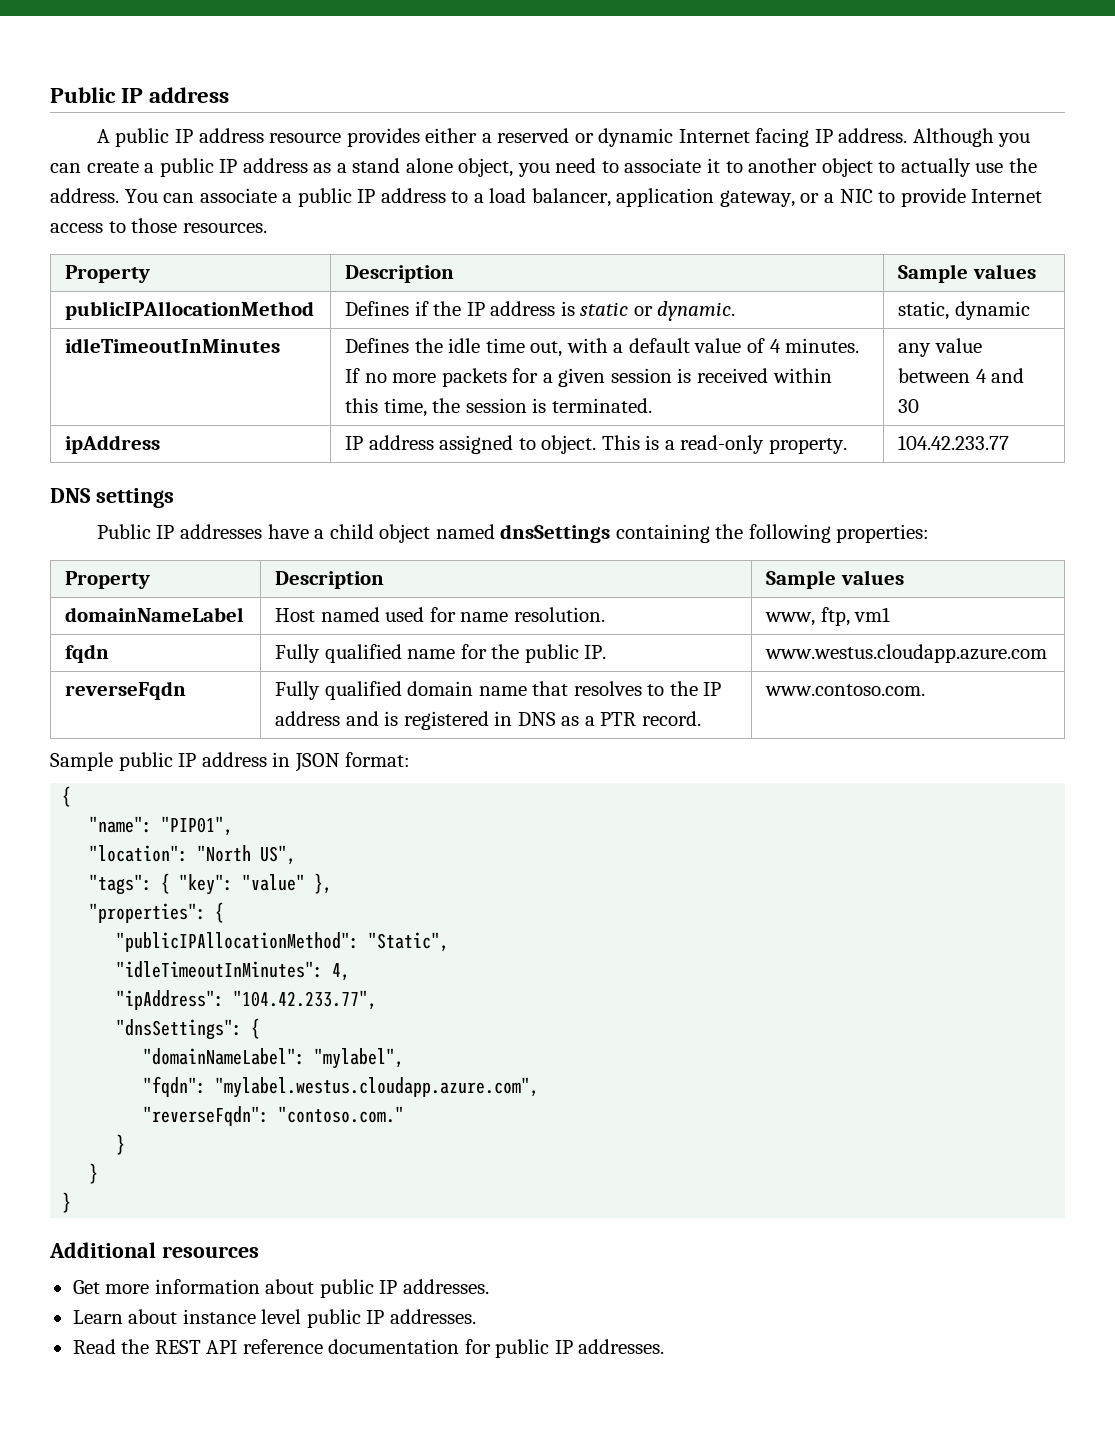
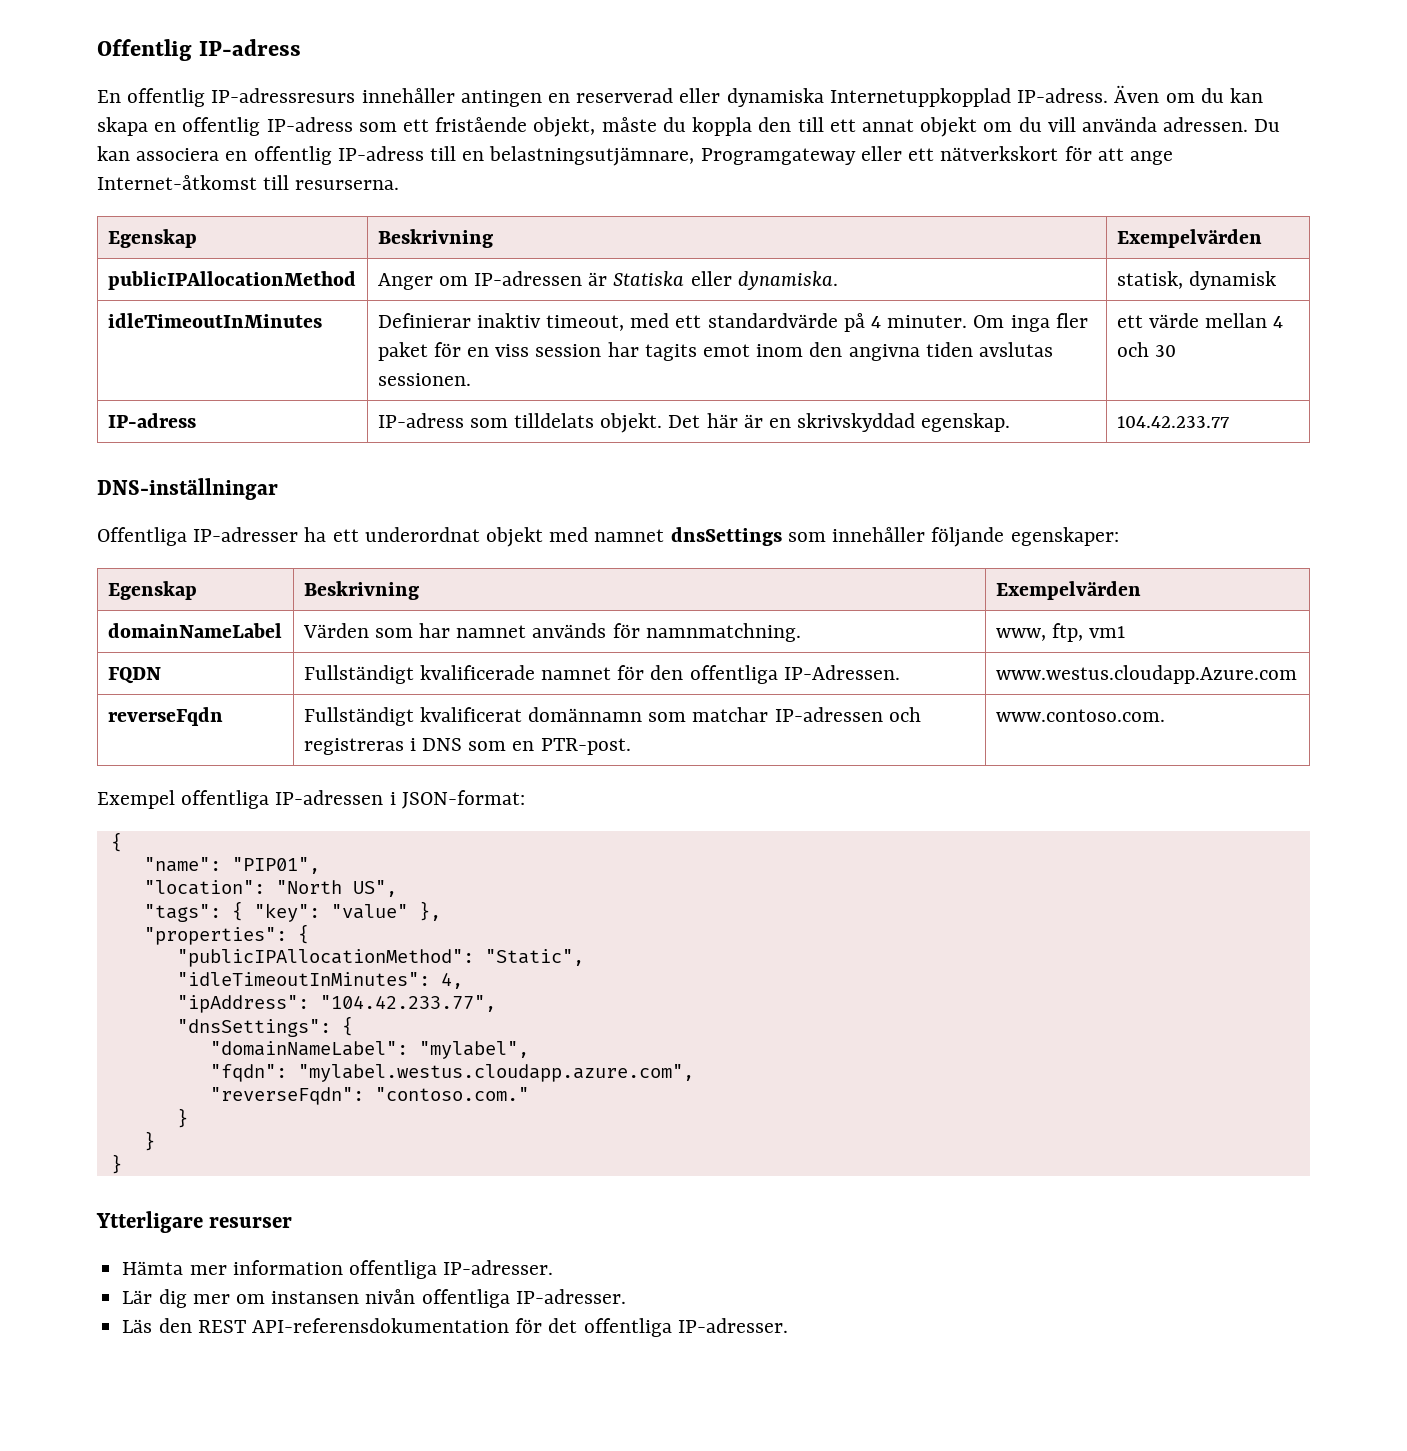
- Public IP address
- A public IP address resource provides either a reserved or dynamic Internet facing IP address. Although you can create a public IP address as a stand alone object, you need to associate it to another object to actually use the address. You can associate a public IP address to a load balancer, application gateway, or a NIC to provide Internet access to those resources.
- Property | Description | Sample values
- publicIPAllocationMethod | Defines if the IP address is static or dynamic. | static, dynamic
- idleTimeoutInMinutes | Defines the idle time out, with a default value of 4 minutes. If no more packets for a given session is received within this time, the session is terminated. | any value between 4 and 30
- ipAddress | IP address assigned to object. This is a read-only property. | 104.42.233.77
- DNS settings
- Public IP addresses have a child object named dnsSettings containing the following properties:
- Property | Description | Sample values
- domainNameLabel | Host named used for name resolution. | www, ftp, vm1
- fqdn | Fully qualified name for the public IP. | www.westus.cloudapp.azure.com
- reverseFqdn | Fully qualified domain name that resolves to the IP address and is registered in DNS as a PTR record. | www.contoso.com.
- Sample public IP address in JSON format:
+ Offentlig IP-adress
+ En offentlig IP-adressresurs innehåller antingen en reserverad eller dynamiska Internetuppkopplad IP-adress. Även om du kan skapa en offentlig IP-adress som ett fristående objekt, måste du koppla den till ett annat objekt om du vill använda adressen. Du kan associera en offentlig IP-adress till en belastningsutjämnare, Programgateway eller ett nätverkskort för att ange Internet-åtkomst till resurserna.
+ Egenskap | Beskrivning | Exempelvärden
+ publicIPAllocationMethod | Anger om IP-adressen är Statiska eller dynamiska. | statisk, dynamisk
+ idleTimeoutInMinutes | Definierar inaktiv timeout, med ett standardvärde på 4 minuter. Om inga fler paket för en viss session har tagits emot inom den angivna tiden avslutas sessionen. | ett värde mellan 4 och 30
+ IP-adress | IP-adress som tilldelats objekt. Det här är en skrivskyddad egenskap. | 104.42.233.77
+ DNS-inställningar
+ Offentliga IP-adresser ha ett underordnat objekt med namnet dnsSettings som innehåller följande egenskaper:
+ Egenskap | Beskrivning | Exempelvärden
+ domainNameLabel | Värden som har namnet används för namnmatchning. | www, ftp, vm1
+ FQDN | Fullständigt kvalificerade namnet för den offentliga IP-Adressen. | www.westus.cloudapp.Azure.com
+ reverseFqdn | Fullständigt kvalificerat domännamn som matchar IP-adressen och registreras i DNS som en PTR-post. | www.contoso.com.
+ Exempel offentliga IP-adressen i JSON-format:
- Additional resources
- Get more information about public IP addresses.
- Learn about instance level public IP addresses.
- Read the REST API reference documentation for public IP addresses.
+ Ytterligare resurser
+ Hämta mer information offentliga IP-adresser.
+ Lär dig mer om instansen nivån offentliga IP-adresser.
+ Läs den REST API-referensdokumentation för det offentliga IP-adresser.

